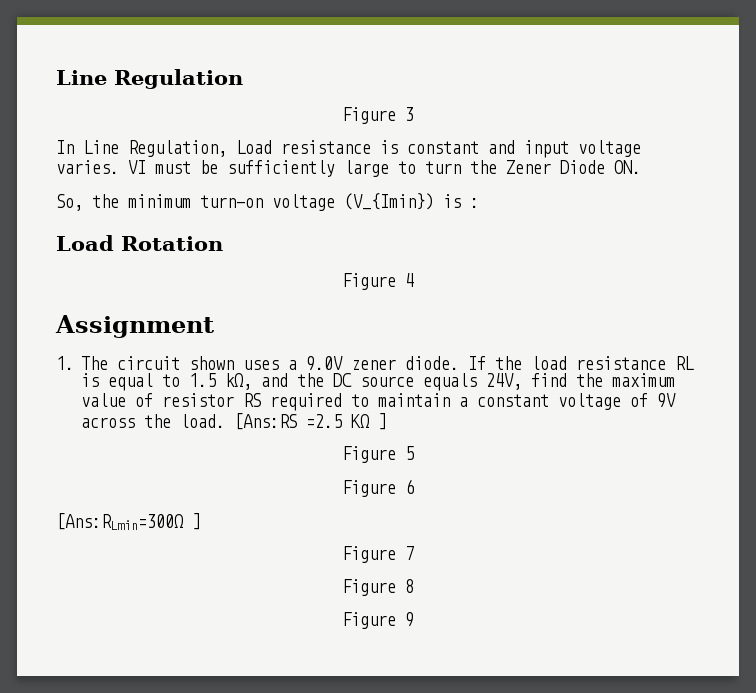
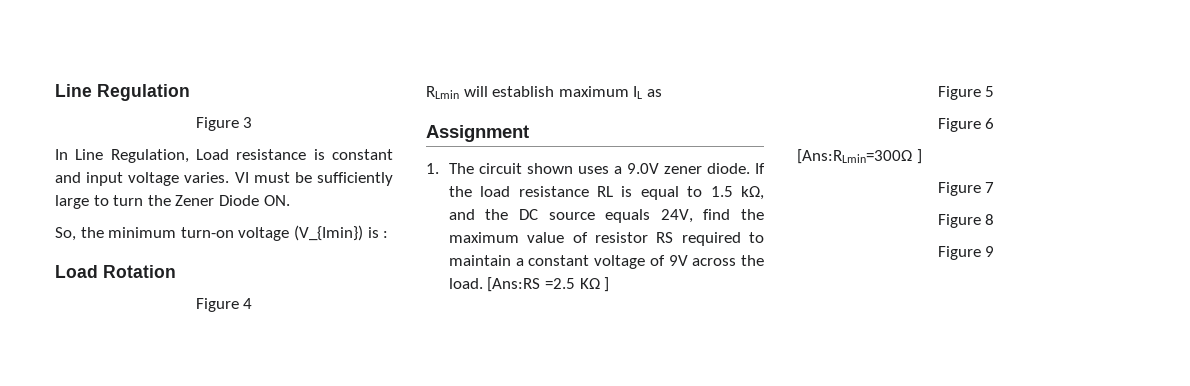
+ RLmin will establish maximum IL as

